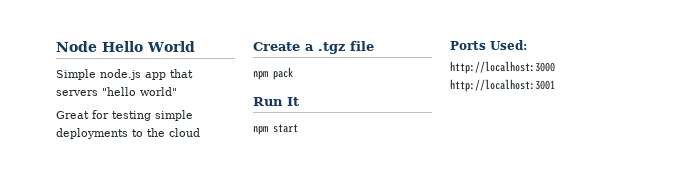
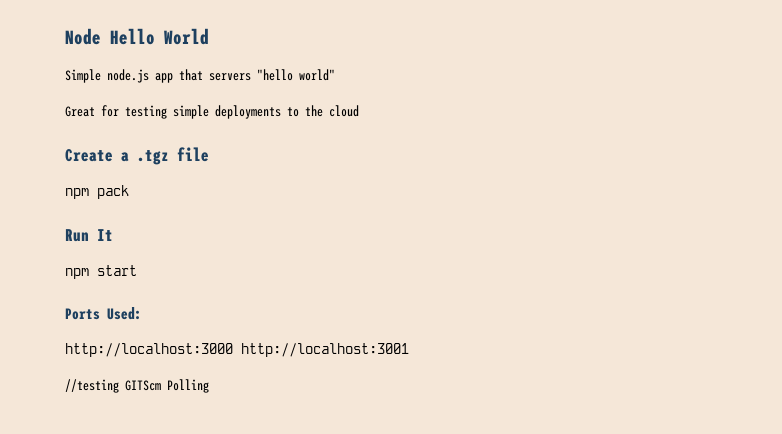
+ //testing GITScm Polling

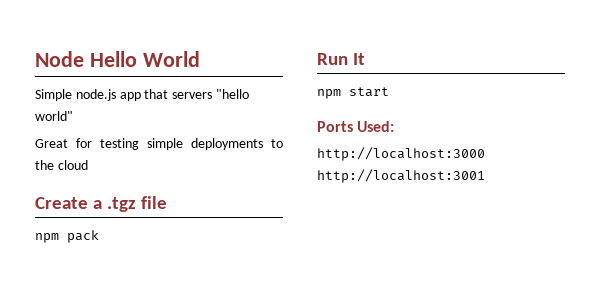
- //testing GITScm Polling

